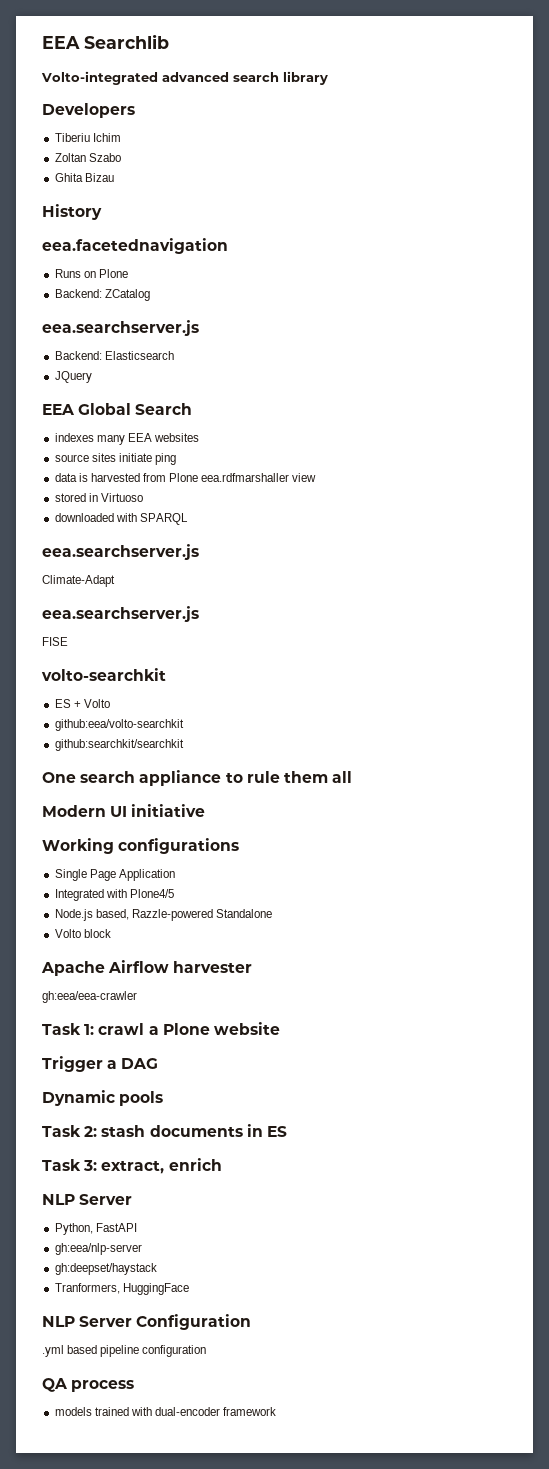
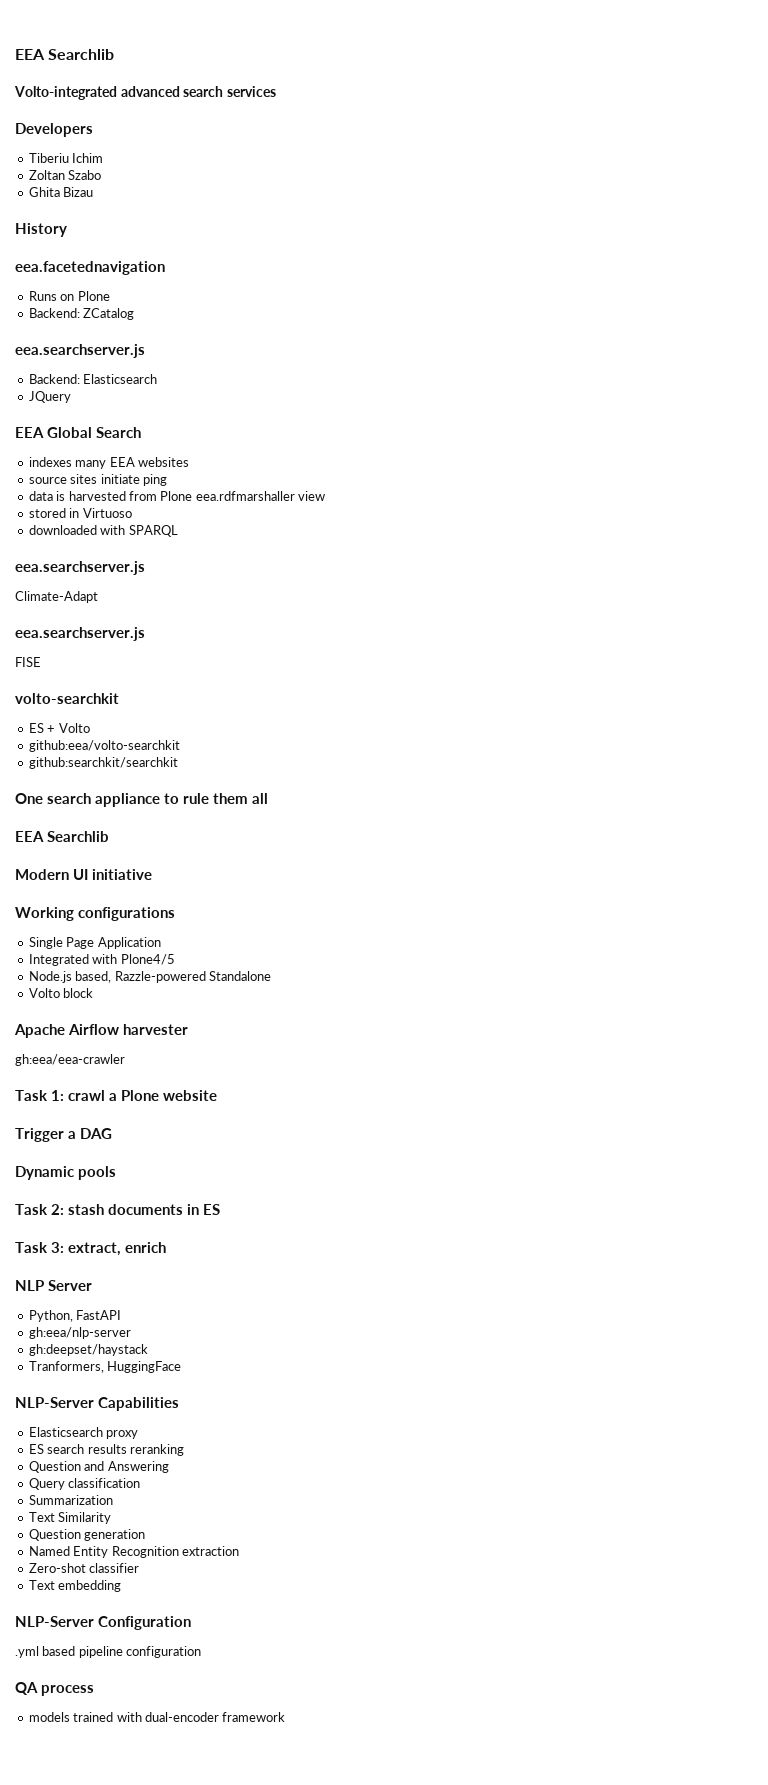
- Volto-integrated advanced search library
+ Volto-integrated advanced search services
  One search appliance to rule them all
+ EEA Searchlib
- NLP Server Configuration
+ NLP-Server Capabilities
+ Elasticsearch proxy
+ ES search results reranking
+ Question and Answering
+ Query classification
+ Summarization
+ Text Similarity
+ Question generation
+ Named Entity Recognition extraction
+ Zero-shot classifier
+ Text embedding
+ NLP-Server Configuration

